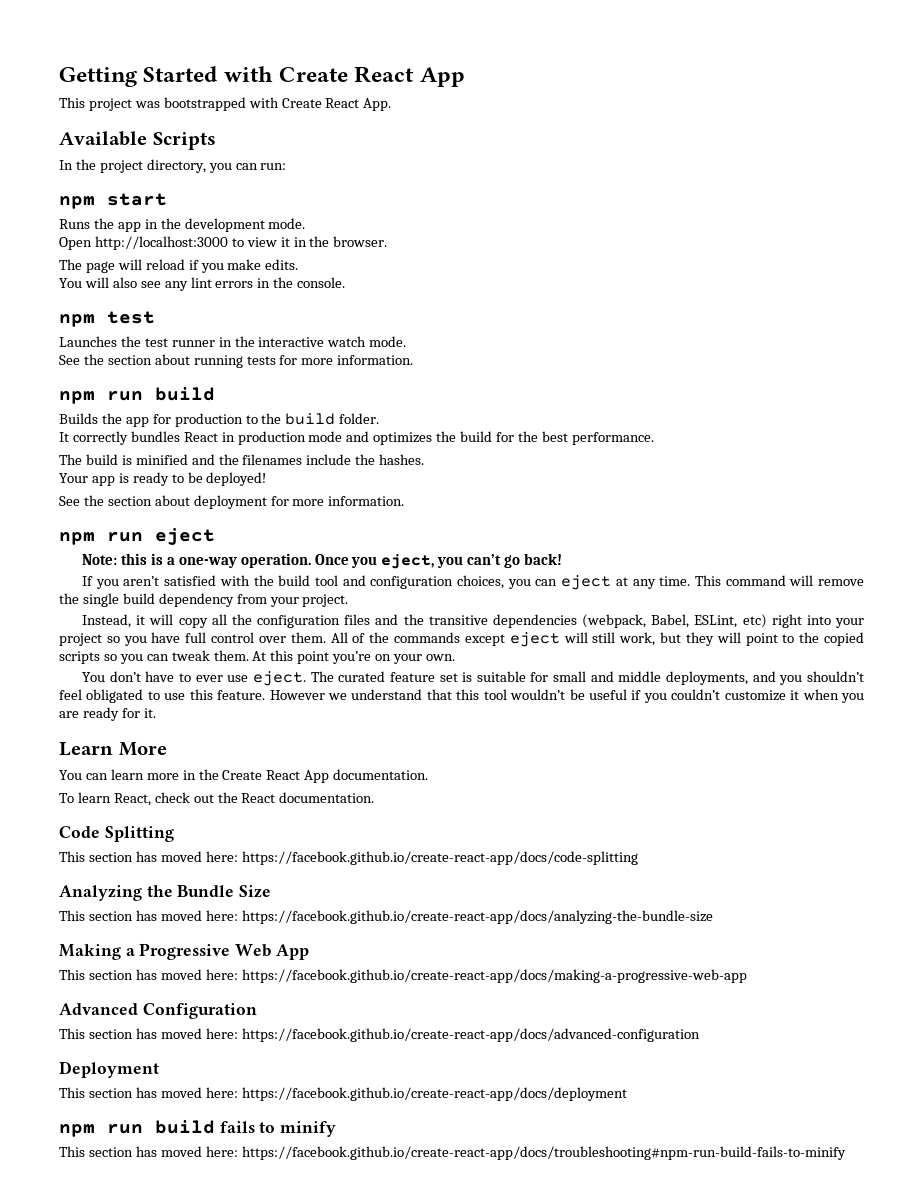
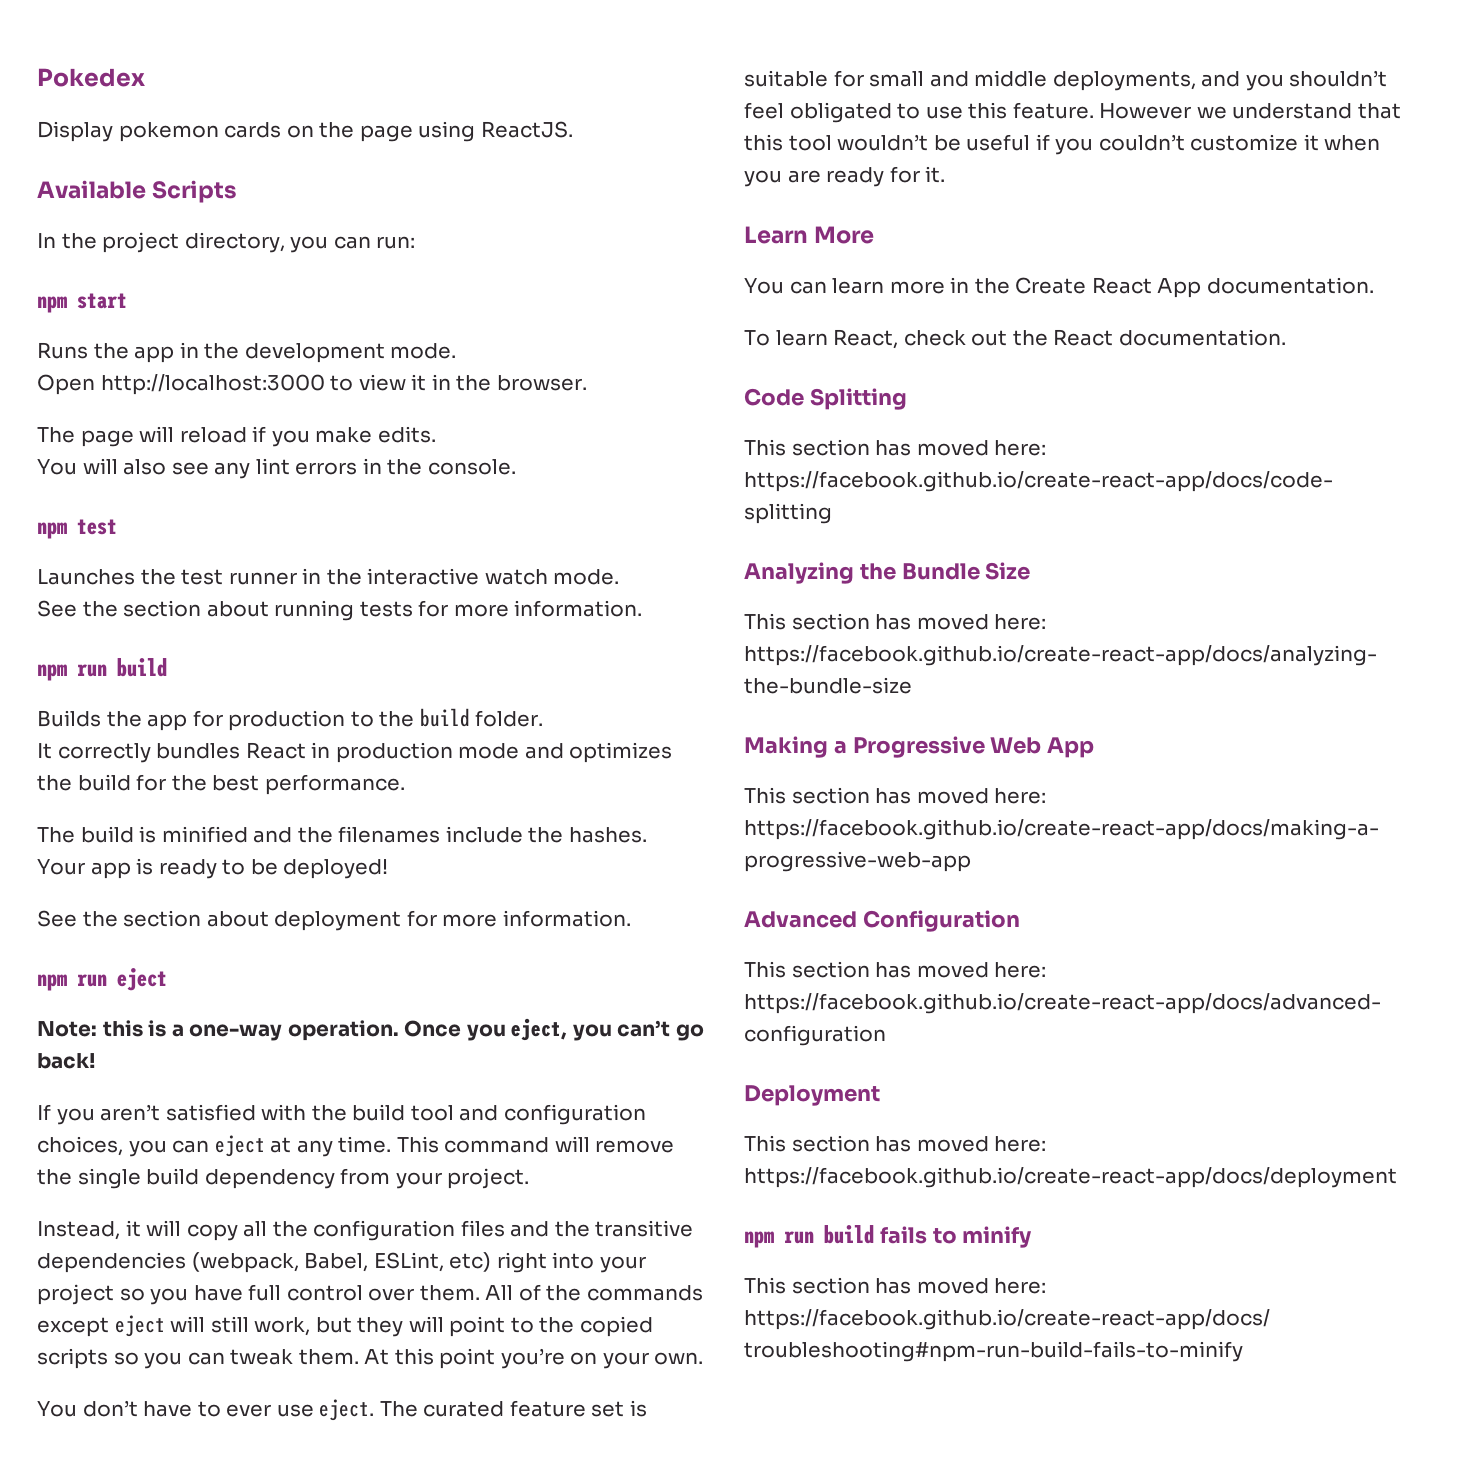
- Getting Started with Create React App
- This project was bootstrapped with Create React App.
+ Pokedex
+ Display pokemon cards on the page using ReactJS.

